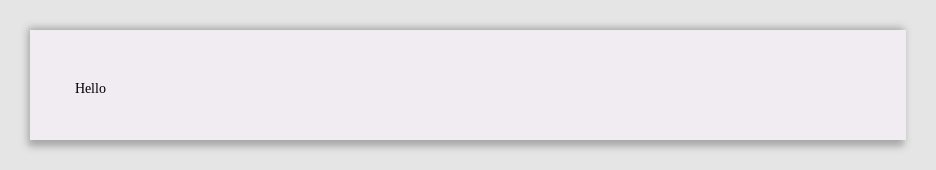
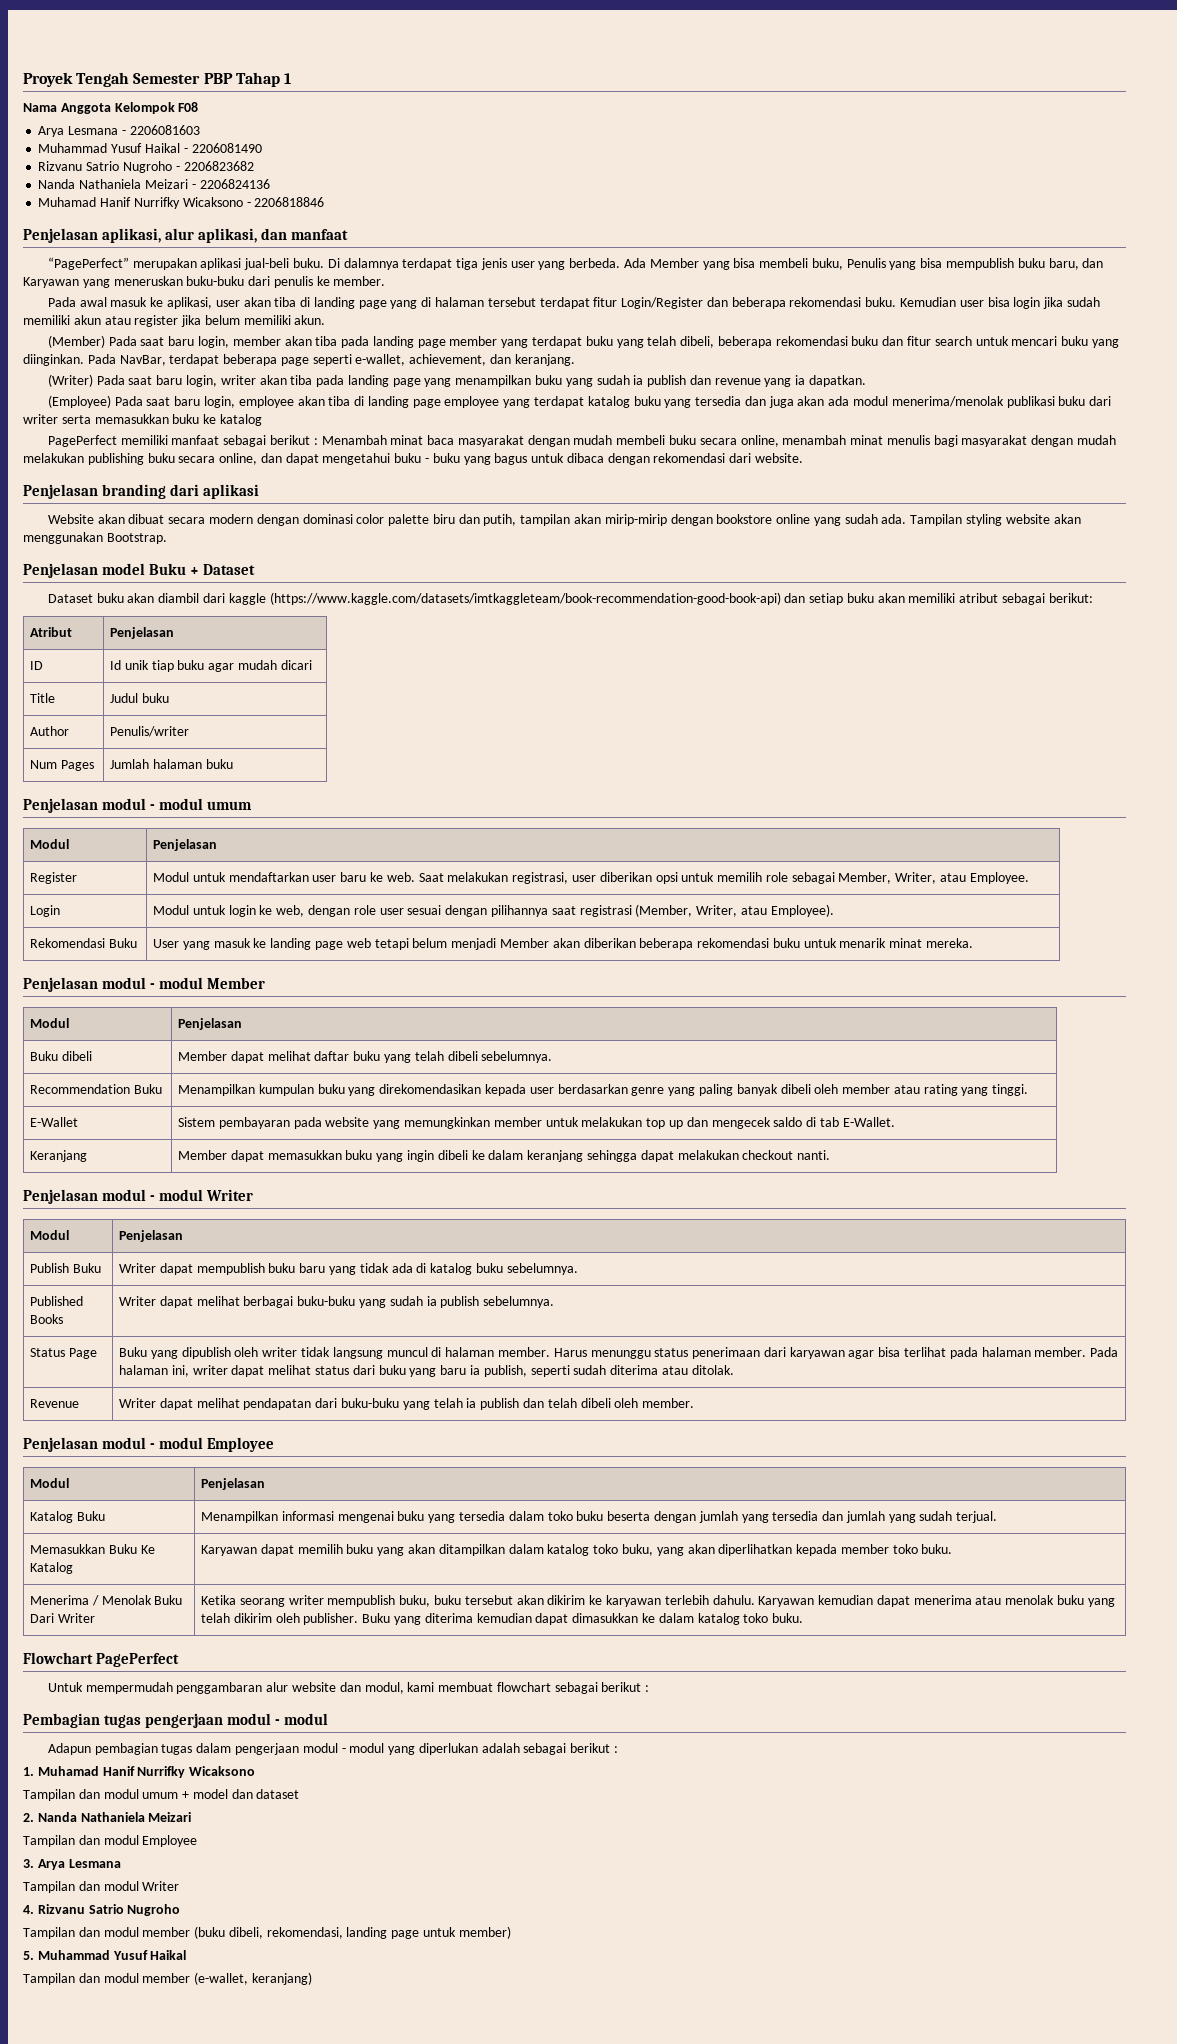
- Hello
+ Proyek Tengah Semester PBP Tahap 1
+ Nama Anggota Kelompok F08
+ Arya Lesmana - 2206081603
+ Muhammad Yusuf Haikal - 2206081490
+ Rizvanu Satrio Nugroho - 2206823682
+ Nanda Nathaniela Meizari - 2206824136
+ Muhamad Hanif Nurrifky Wicaksono - 2206818846
+ Penjelasan aplikasi, alur aplikasi, dan manfaat
+ “PagePerfect” merupakan aplikasi jual-beli buku. Di dalamnya terdapat tiga jenis user yang berbeda. Ada Member yang bisa membeli buku, Penulis yang bisa mempublish buku baru, dan Karyawan yang meneruskan buku-buku dari penulis ke member.
+ Pada awal masuk ke aplikasi, user akan tiba di landing page yang di halaman tersebut terdapat fitur Login/Register dan beberapa rekomendasi buku. Kemudian user bisa login jika sudah memiliki akun atau register jika belum memiliki akun.
+ (Member) Pada saat baru login, member akan tiba pada landing page member yang terdapat buku yang telah dibeli, beberapa rekomendasi buku dan fitur search untuk mencari buku yang diinginkan. Pada NavBar, terdapat beberapa page seperti e-wallet, achievement, dan keranjang.
+ (Writer) Pada saat baru login, writer akan tiba pada landing page yang menampilkan buku yang sudah ia publish dan revenue yang ia dapatkan.
+ (Employee) Pada saat baru login, employee akan tiba di landing page employee yang terdapat katalog buku yang tersedia dan juga akan ada modul menerima/menolak publikasi buku dari writer serta memasukkan buku ke katalog
+ PagePerfect memiliki manfaat sebagai berikut : Menambah minat baca masyarakat dengan mudah membeli buku secara online, menambah minat menulis bagi masyarakat dengan mudah melakukan publishing buku secara online, dan dapat mengetahui buku - buku yang bagus untuk dibaca dengan rekomendasi dari website.
+ Penjelasan branding dari aplikasi
+ Website akan dibuat secara modern dengan dominasi color palette biru dan putih, tampilan akan mirip-mirip dengan bookstore online yang sudah ada. Tampilan styling website akan menggunakan Bootstrap.
+ Penjelasan model Buku + Dataset
+ Dataset buku akan diambil dari kaggle (https://www.kaggle.com/datasets/imtkaggleteam/book-recommendation-good-book-api) dan setiap buku akan memiliki atribut sebagai berikut:
+ Atribut | Penjelasan
+ ID | Id unik tiap buku agar mudah dicari
+ Title | Judul buku
+ Author | Penulis/writer
+ Num Pages | Jumlah halaman buku
+ Penjelasan modul - modul umum
+ Modul | Penjelasan
+ Register | Modul untuk mendaftarkan user baru ke web. Saat melakukan registrasi, user diberikan opsi untuk memilih role sebagai Member, Writer, atau Employee.
+ Login | Modul untuk login ke web, dengan role user sesuai dengan pilihannya saat registrasi (Member, Writer, atau Employee).
+ Rekomendasi Buku | User yang masuk ke landing page web tetapi belum menjadi Member akan diberikan beberapa rekomendasi buku untuk menarik minat mereka.
+ Penjelasan modul - modul Member
+ Modul | Penjelasan
+ Buku dibeli | Member dapat melihat daftar buku yang telah dibeli sebelumnya.
+ Recommendation Buku | Menampilkan kumpulan buku yang direkomendasikan kepada user berdasarkan genre yang paling banyak dibeli oleh member atau rating yang tinggi.
+ E-Wallet | Sistem pembayaran pada website yang memungkinkan member untuk melakukan top up dan mengecek saldo di tab E-Wallet.
+ Keranjang | Member dapat memasukkan buku yang ingin dibeli ke dalam keranjang sehingga dapat melakukan checkout nanti.
+ Penjelasan modul - modul Writer
+ Modul | Penjelasan
+ Publish Buku | Writer dapat mempublish buku baru yang tidak ada di katalog buku sebelumnya.
+ Published Books | Writer dapat melihat berbagai buku-buku yang sudah ia publish sebelumnya.
+ Status Page | Buku yang dipublish oleh writer tidak langsung muncul di halaman member. Harus menunggu status penerimaan dari karyawan agar bisa terlihat pada halaman member. Pada halaman ini, writer dapat melihat status dari buku yang baru ia publish, seperti sudah diterima atau ditolak.
+ Revenue | Writer dapat melihat pendapatan dari buku-buku yang telah ia publish dan telah dibeli oleh member.
+ Penjelasan modul - modul Employee
+ Modul | Penjelasan
+ Katalog Buku | Menampilkan informasi mengenai buku yang tersedia dalam toko buku beserta dengan jumlah yang tersedia dan jumlah yang sudah terjual.
+ Memasukkan Buku Ke Katalog | Karyawan dapat memilih buku yang akan ditampilkan dalam katalog toko buku, yang akan diperlihatkan kepada member toko buku.
+ Menerima / Menolak Buku Dari Writer | Ketika seorang writer mempublish buku, buku tersebut akan dikirim ke karyawan terlebih dahulu. Karyawan kemudian dapat menerima atau menolak buku yang telah dikirim oleh publisher. Buku yang diterima kemudian dapat dimasukkan ke dalam katalog toko buku.
+ Flowchart PagePerfect
+ Untuk mempermudah penggambaran alur website dan modul, kami membuat flowchart sebagai berikut :
+ Pembagian tugas pengerjaan modul - modul
+ Adapun pembagian tugas dalam pengerjaan modul - modul yang diperlukan adalah sebagai berikut :
+ 1. Muhamad Hanif Nurrifky Wicaksono
+ Tampilan dan modul umum + model dan dataset
+ 2. Nanda Nathaniela Meizari
+ Tampilan dan modul Employee
+ 3. Arya Lesmana
+ Tampilan dan modul Writer
+ 4. Rizvanu Satrio Nugroho
+ Tampilan dan modul member (buku dibeli, rekomendasi, landing page untuk member)
+ 5. Muhammad Yusuf Haikal
+ Tampilan dan modul member (e-wallet, keranjang)

